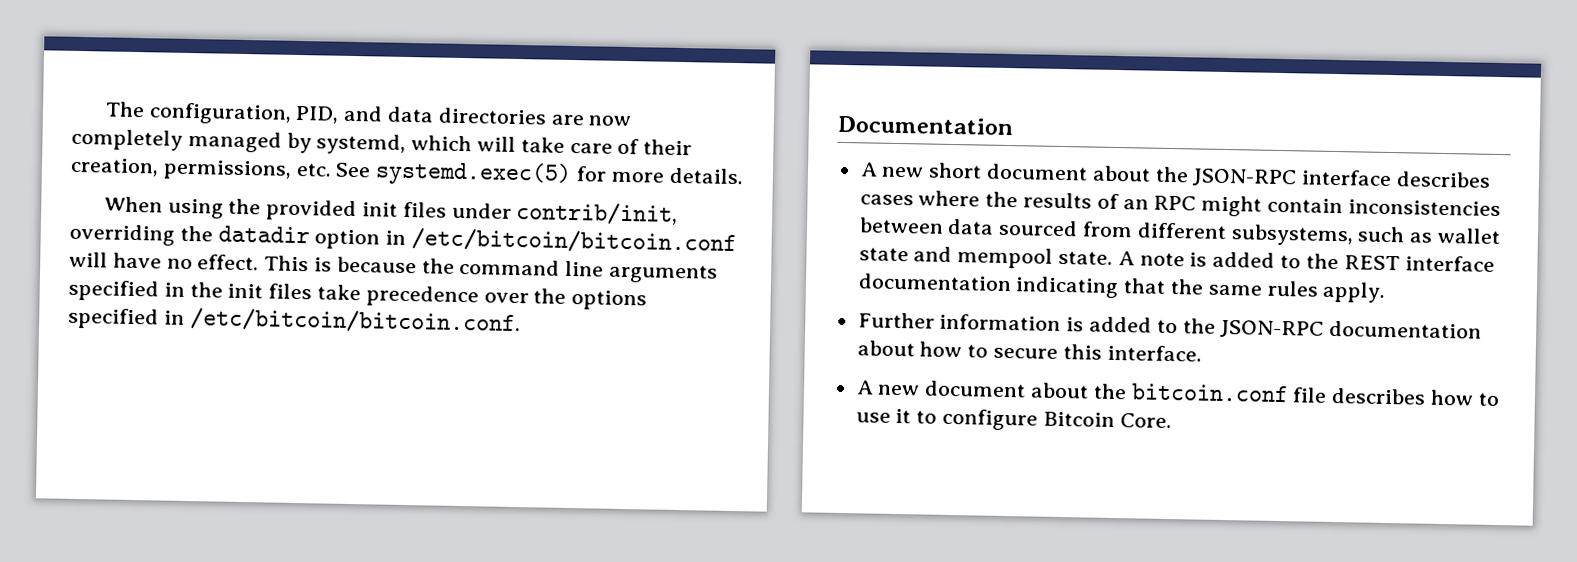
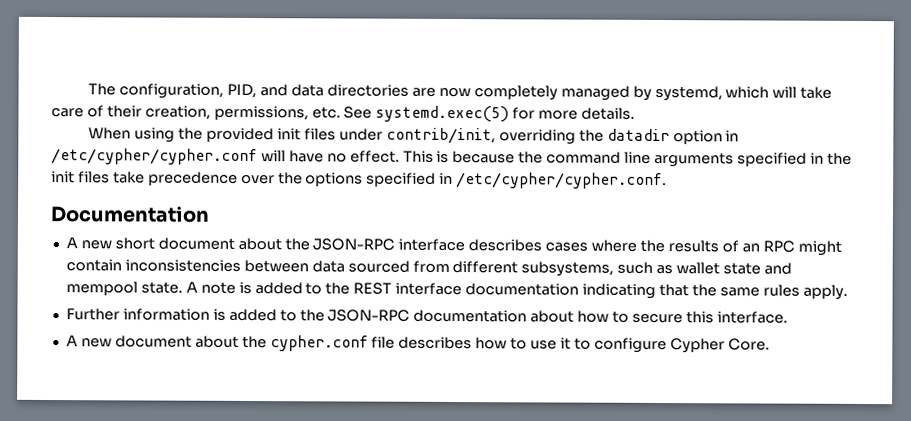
- When using the provided init files under contrib/init, overriding the datadir option in /etc/bitcoin/bitcoin.conf will have no effect.
+ When using the provided init files under contrib/init, overriding the datadir option in /etc/cypher/cypher.conf will have no effect.
- This is because the command line arguments specified in the init files take precedence over the options specified in /etc/bitcoin/bitcoin.conf.
+ This is because the command line arguments specified in the init files take precedence over the options specified in /etc/cypher/cypher.conf.
- A new document about the bitcoin.conf file describes how to use it to configure Bitcoin Core.
+ A new document about the cypher.conf file describes how to use it to configure Cypher Core.

